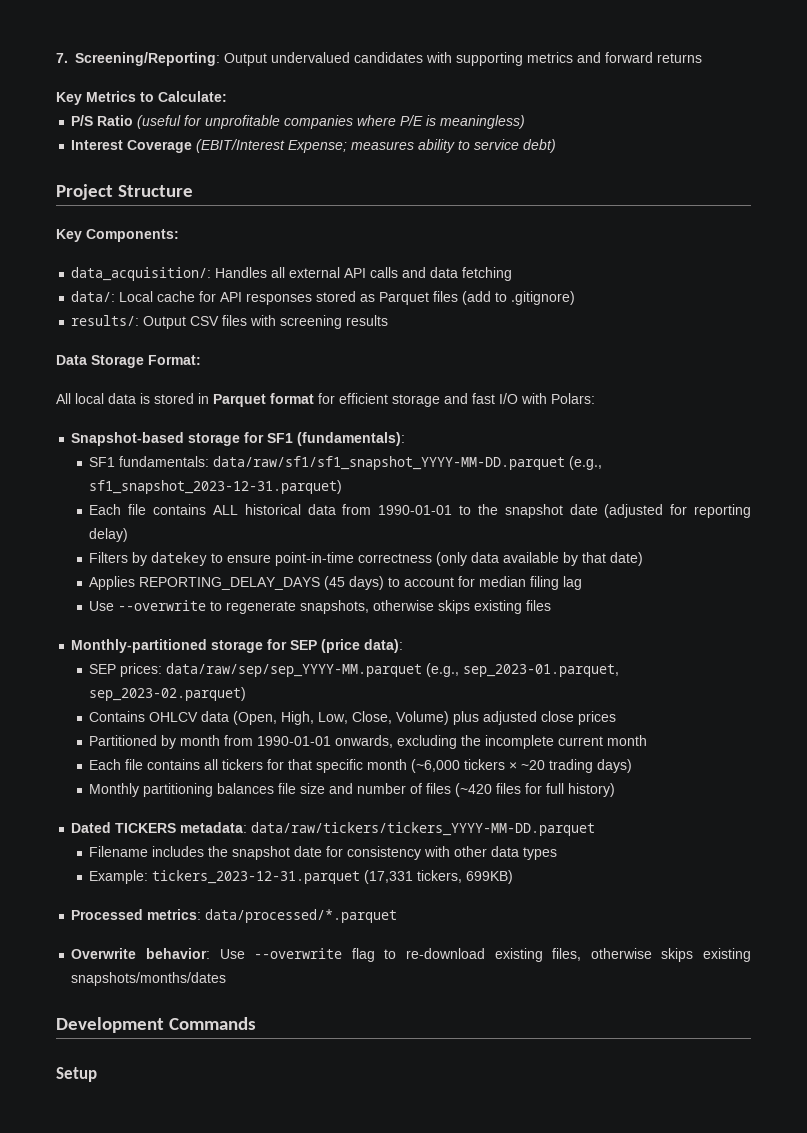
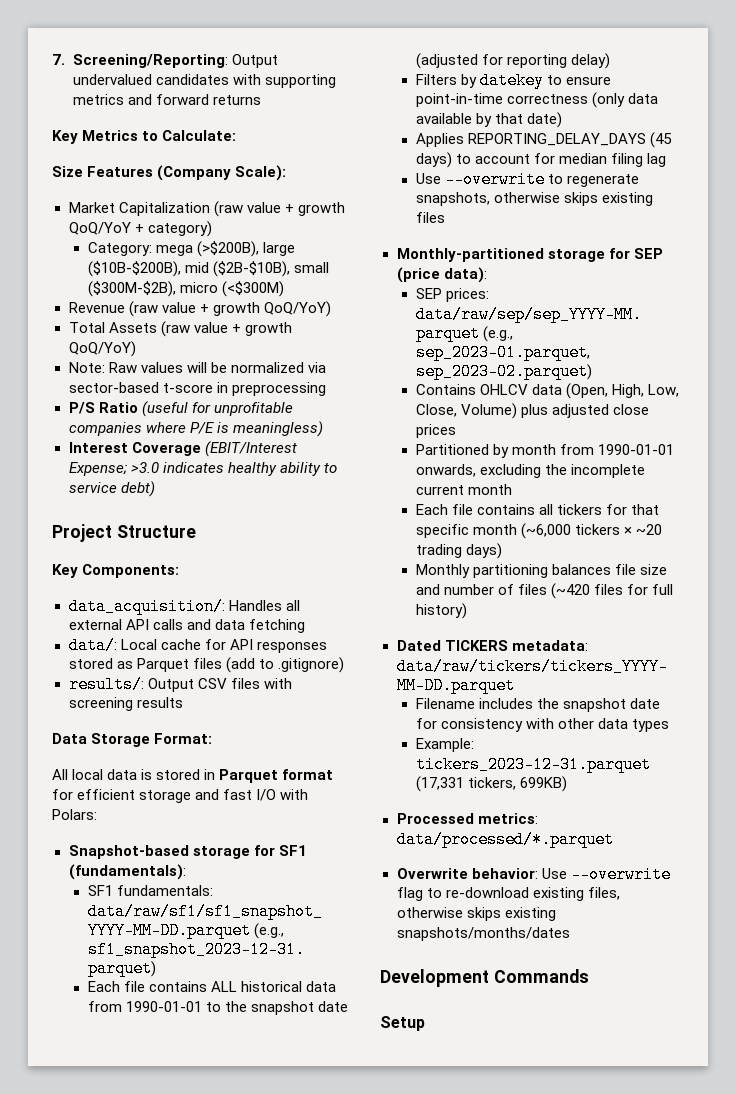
+ Size Features (Company Scale):
+ Market Capitalization (raw value + growth QoQ/YoY + category)
+ Category: mega (>$200B), large ($10B-$200B), mid ($2B-$10B), small ($300M-$2B), micro (<$300M)
+ Revenue (raw value + growth QoQ/YoY)
+ Total Assets (raw value + growth QoQ/YoY)
+ Note: Raw values will be normalized via sector-based t-score in preprocessing
- Interest Coverage (EBIT/Interest Expense; measures ability to service debt)
+ Interest Coverage (EBIT/Interest Expense; >3.0 indicates healthy ability to service debt)

